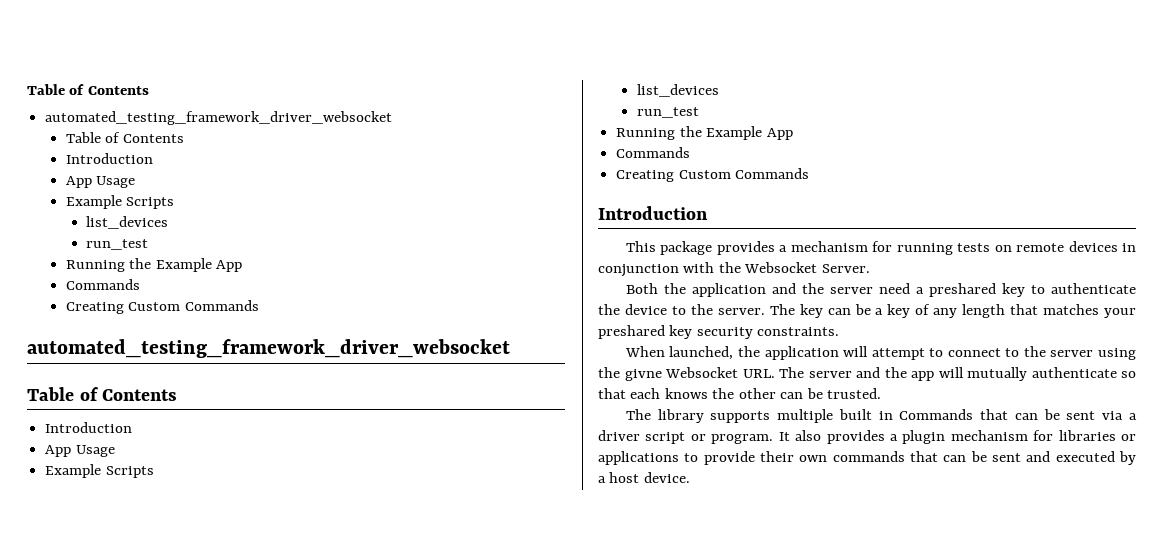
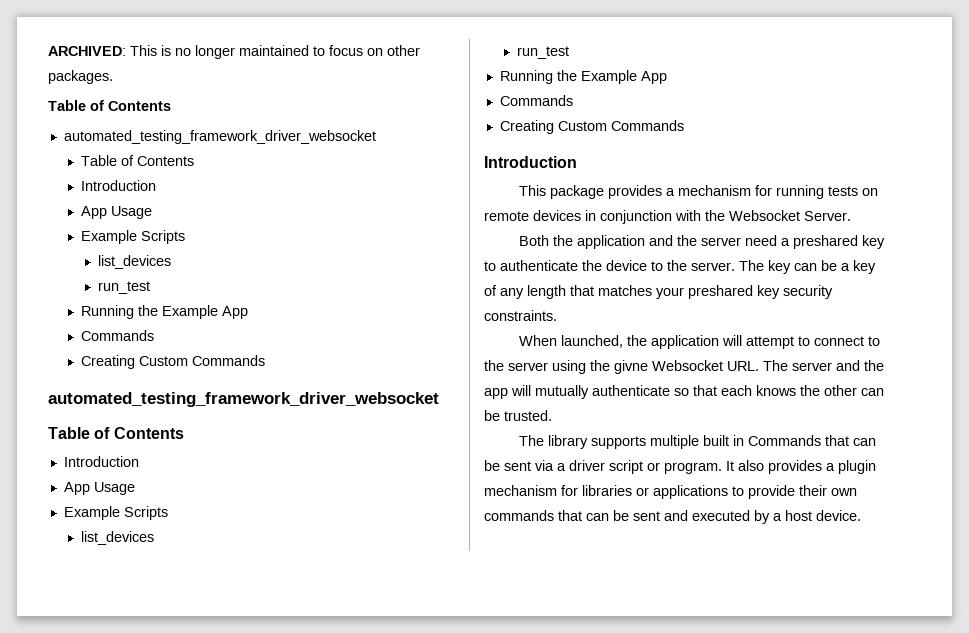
+ ARCHIVED: This is no longer maintained to focus on other packages.

